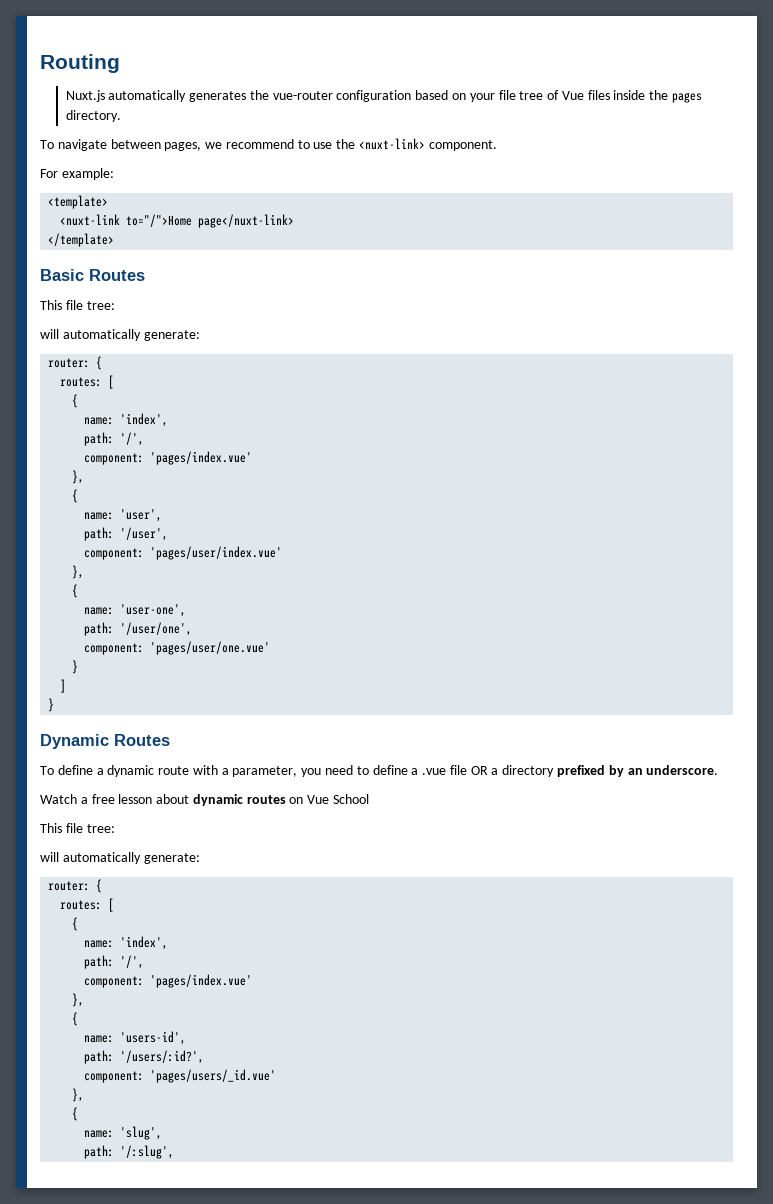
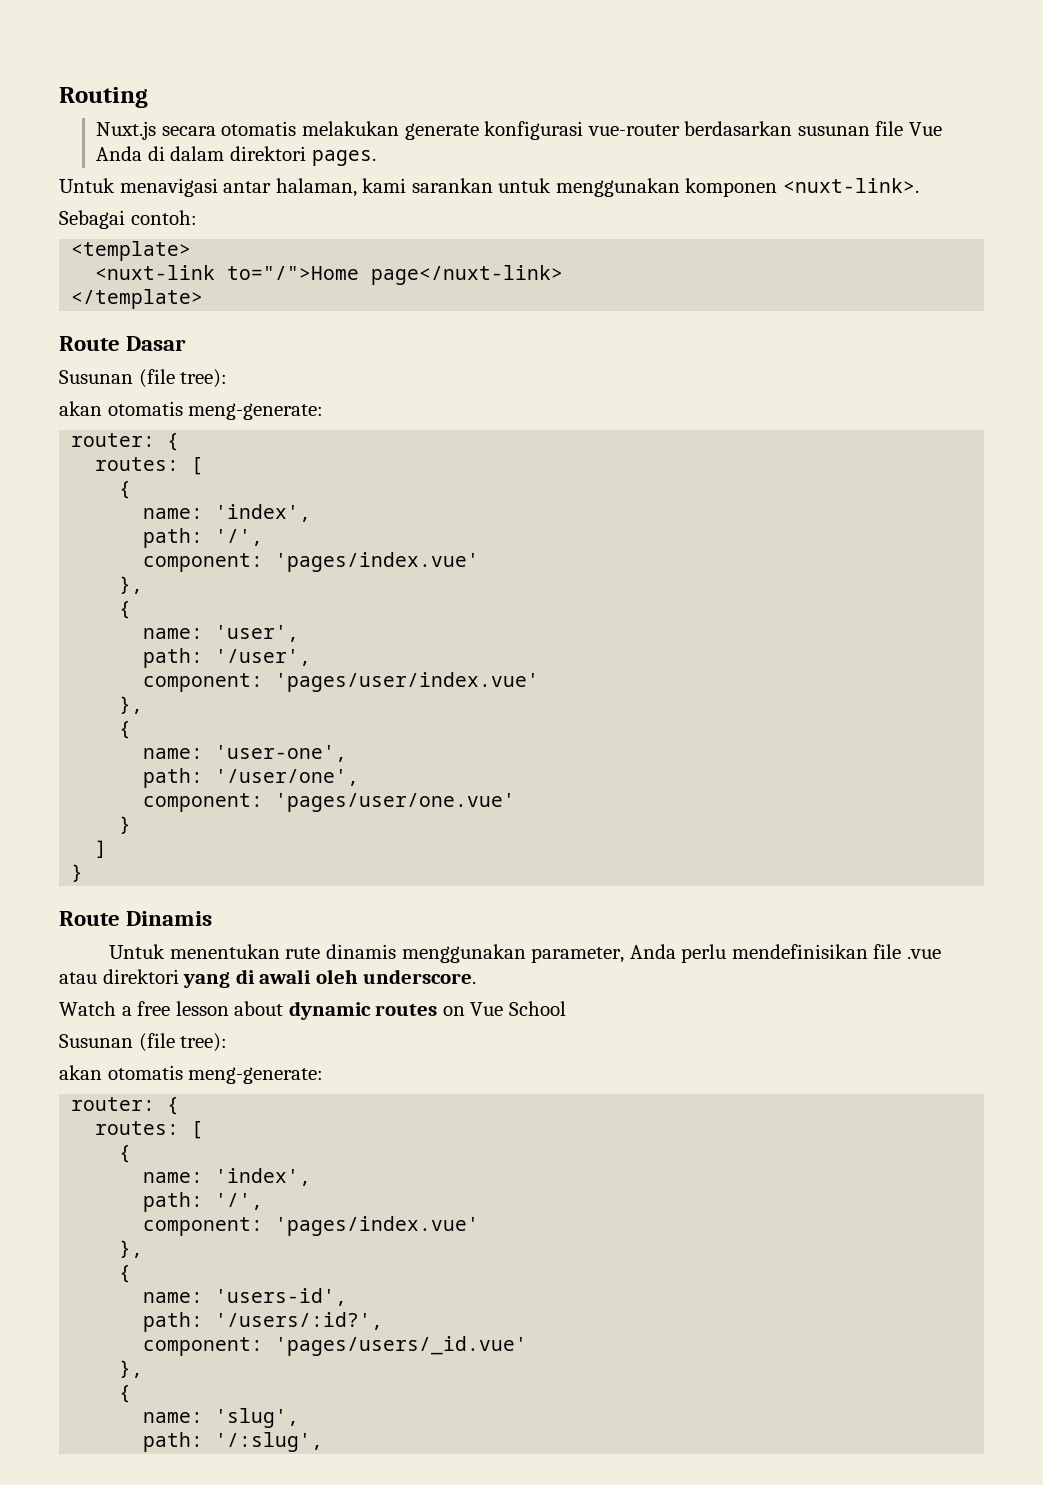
- Nuxt.js automatically generates the vue-router configuration based on your file tree of Vue files inside the pages directory.
- To navigate between pages, we recommend to use the <nuxt-link> component.
- For example:
+ Nuxt.js secara otomatis melakukan generate konfigurasi vue-router berdasarkan susunan file Vue Anda di dalam direktori pages.
+ Untuk menavigasi antar halaman, kami sarankan untuk menggunakan komponen <nuxt-link>.
+ Sebagai contoh:
- Basic Routes
- This file tree:
- will automatically generate:
+ Route Dasar
+ Susunan (file tree):
+ akan otomatis meng-generate:
- Dynamic Routes
- To define a dynamic route with a parameter, you need to define a .vue file OR a directory prefixed by an underscore.
+ Route Dinamis
+ Untuk menentukan rute dinamis menggunakan parameter, Anda perlu mendefinisikan file .vue atau direktori yang di awali oleh underscore.
  Watch a free lesson about dynamic routes on Vue School
- This file tree:
- will automatically generate:
+ Susunan (file tree):
+ akan otomatis meng-generate:

